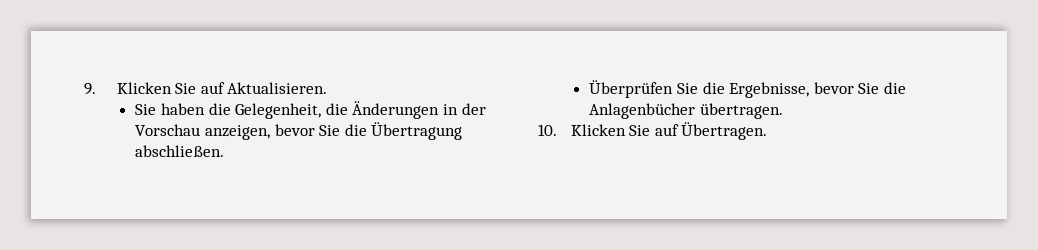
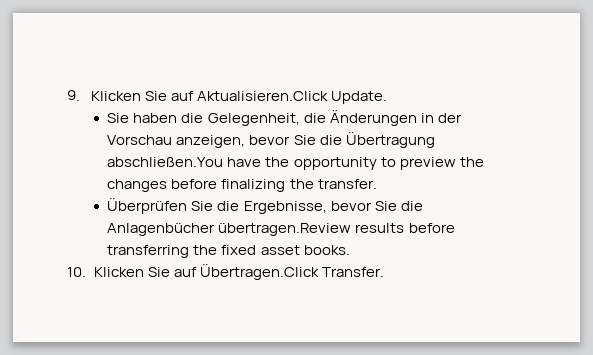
- 9. Klicken Sie auf Aktualisieren.
+ 9. Klicken Sie auf Aktualisieren.Click Update.
- Sie haben die Gelegenheit, die Änderungen in der Vorschau anzeigen, bevor Sie die Übertragung abschließen.
+ Sie haben die Gelegenheit, die Änderungen in der Vorschau anzeigen, bevor Sie die Übertragung abschließen.You have the opportunity to preview the changes before finalizing the transfer.
- Überprüfen Sie die Ergebnisse, bevor Sie die Anlagenbücher übertragen.
+ Überprüfen Sie die Ergebnisse, bevor Sie die Anlagenbücher übertragen.Review results before transferring the fixed asset books.
- 10. Klicken Sie auf Übertragen.
+ 10. Klicken Sie auf Übertragen.Click Transfer.

